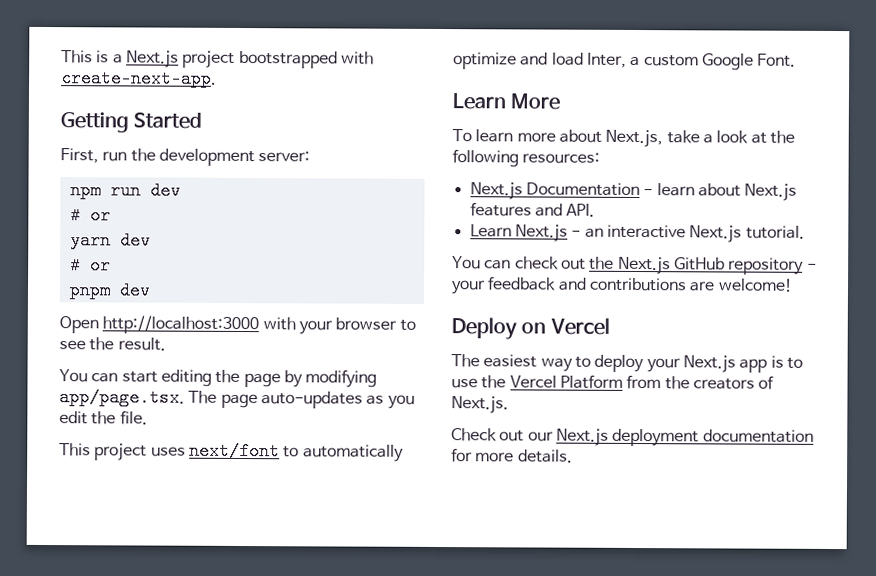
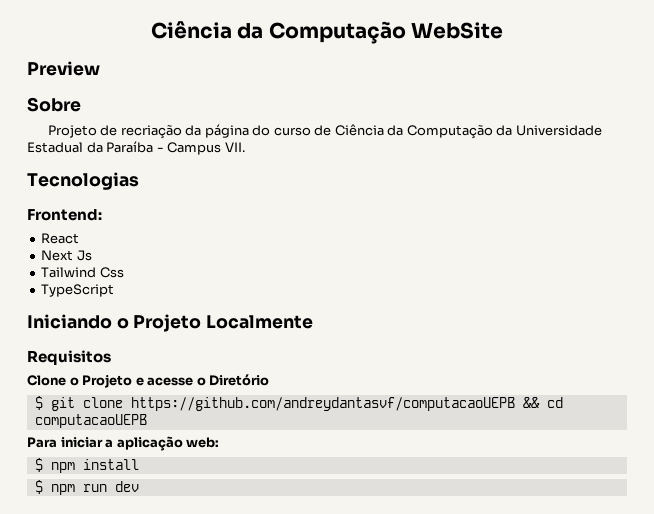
- This is a Next.js project bootstrapped with create-next-app.
- Getting Started
- First, run the development server:
- npm run dev
- # or
- yarn dev
- # or
- pnpm dev
- Open http://localhost:3000 with your browser to see the result.
- You can start editing the page by modifying app/page.tsx. The page auto-updates as you edit the file.
- This project uses next/font to automatically optimize and load Inter, a custom Google Font.
- Learn More
- To learn more about Next.js, take a look at the following resources:
- Next.js Documentation - learn about Next.js features and API.
- Learn Next.js - an interactive Next.js tutorial.
- You can check out the Next.js GitHub repository - your feedback and contributions are welcome!
- Deploy on Vercel
- The easiest way to deploy your Next.js app is to use the Vercel Platform from the creators of Next.js.
- Check out our Next.js deployment documentation for more details.
+ Ciência da Computação WebSite
+ Preview
+ Sobre
+ Projeto de recriação da página do curso de Ciência da Computação da Universidade Estadual da Paraíba - Campus VII.
+ Tecnologias
+ Frontend:
+ React
+ Next Js
+ Tailwind Css
+ TypeScript
+ Iniciando o Projeto Localmente
+ Requisitos
+ Clone o Projeto e acesse o Diretório
+ $ git clone https://github.com/andreydantasvf/computacaoUEPB && cd computacaoUEPB
+ Para iniciar a aplicação web:
+ $ npm install
+ $ npm run dev

